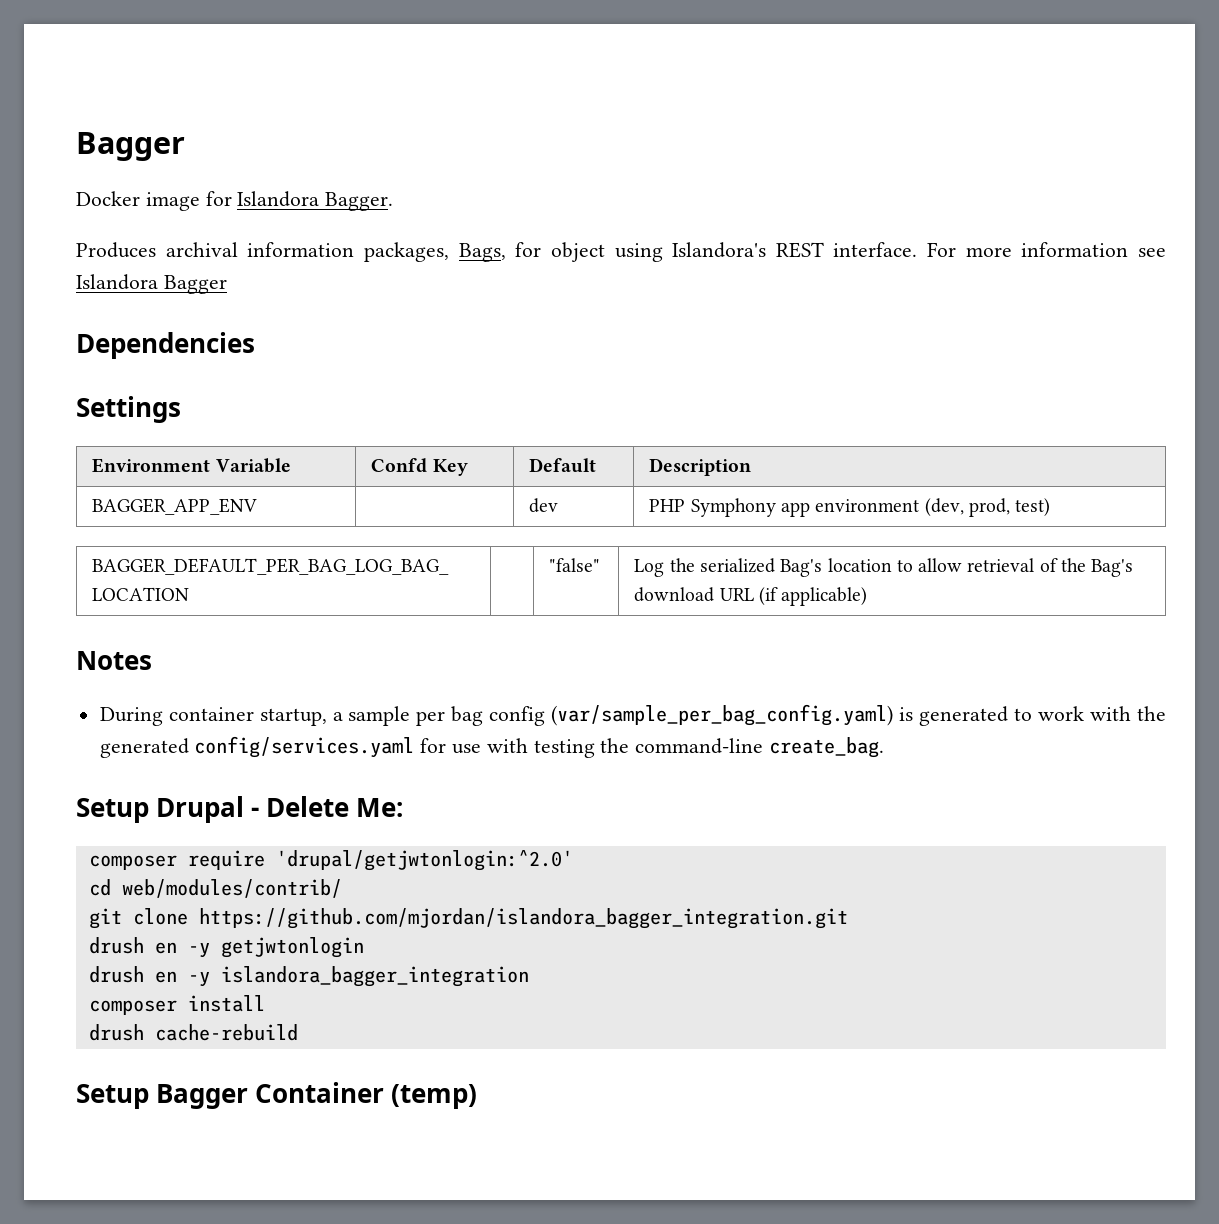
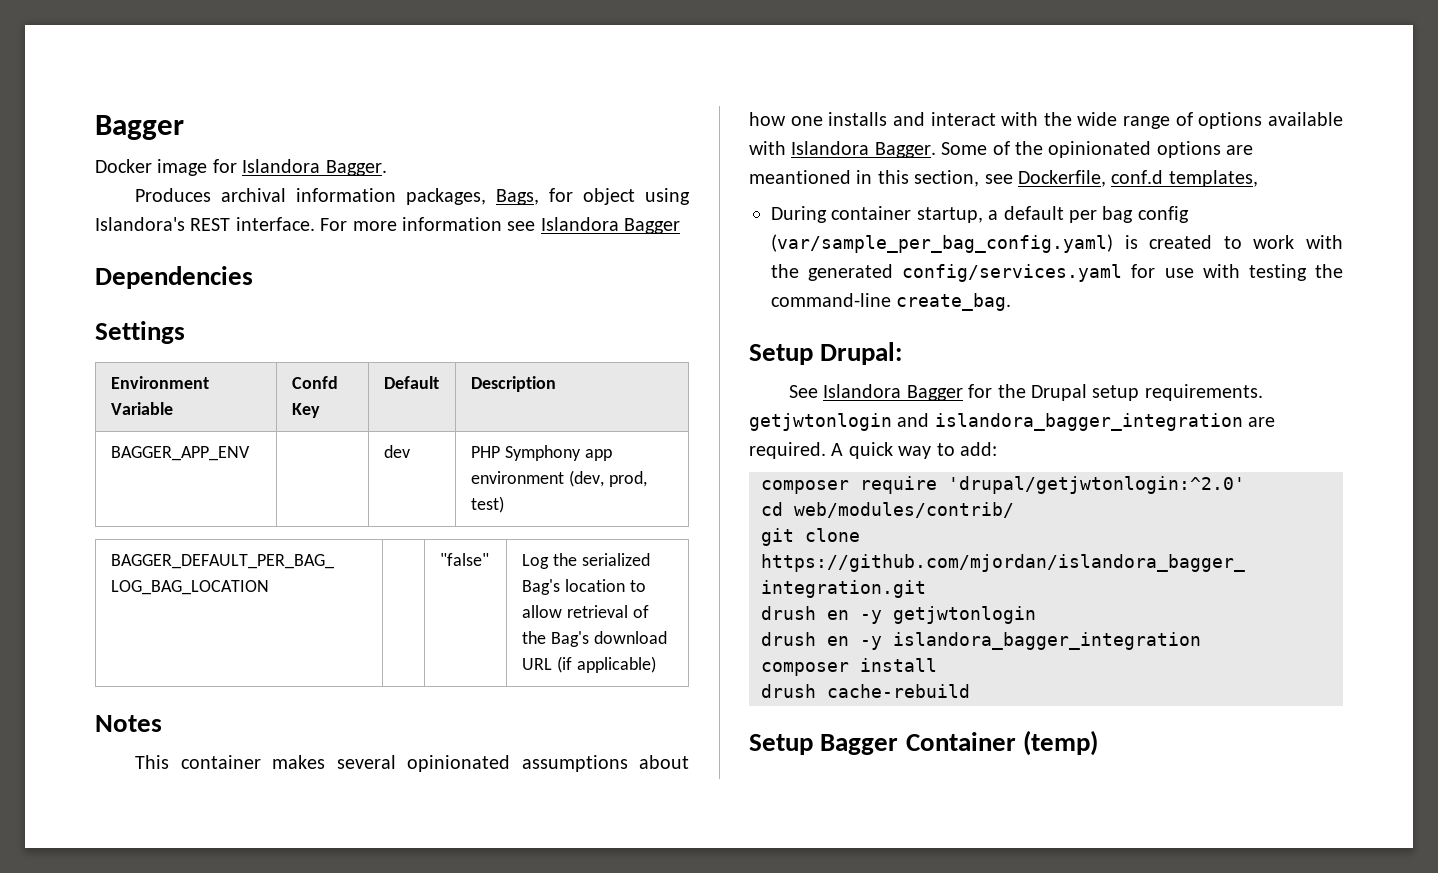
+ This container makes several opinionated assumptions about how one installs and interact with the wide range of options available with Islandora Bagger. Some of the opinionated options are meantioned in this section, see Dockerfile, conf.d templates,
- During container startup, a sample per bag config (var/sample_per_bag_config.yaml) is generated to work with the generated config/services.yaml for use with testing the command-line create_bag.
+ During container startup, a default per bag config (var/sample_per_bag_config.yaml) is created to work with the generated config/services.yaml for use with testing the command-line create_bag.
- Setup Drupal - Delete Me:
+ Setup Drupal:
+ See Islandora Bagger for the Drupal setup requirements. getjwtonlogin and islandora_bagger_integration are required. A quick way to add:

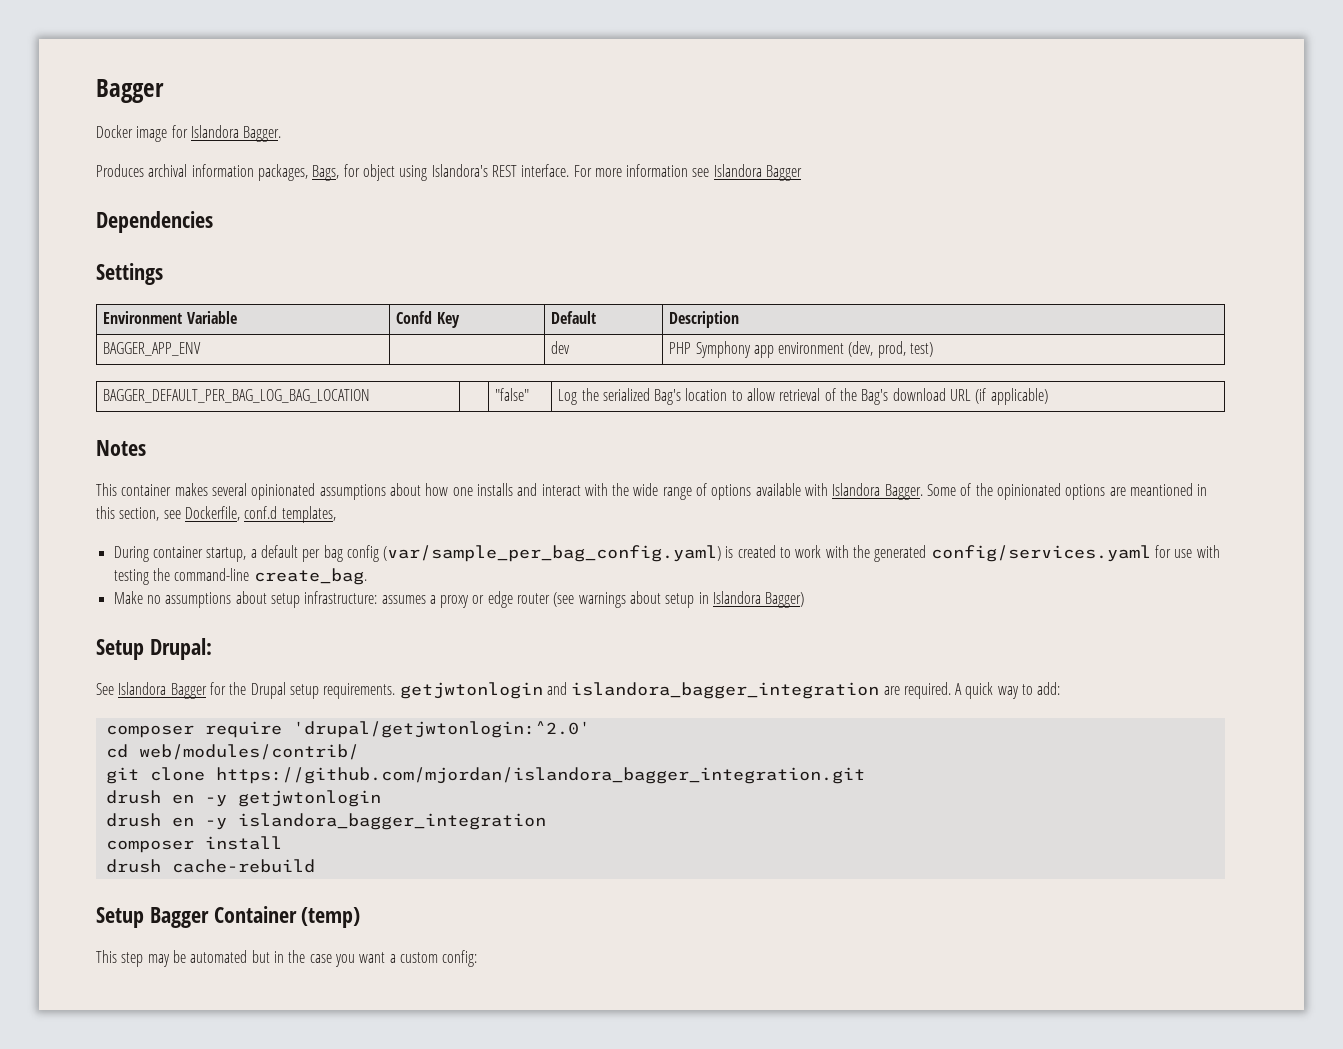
+ Make no assumptions about setup infrastructure: assumes a proxy or edge router (see warnings about setup in Islandora Bagger)
+ This step may be automated but in the case you want a custom config:

